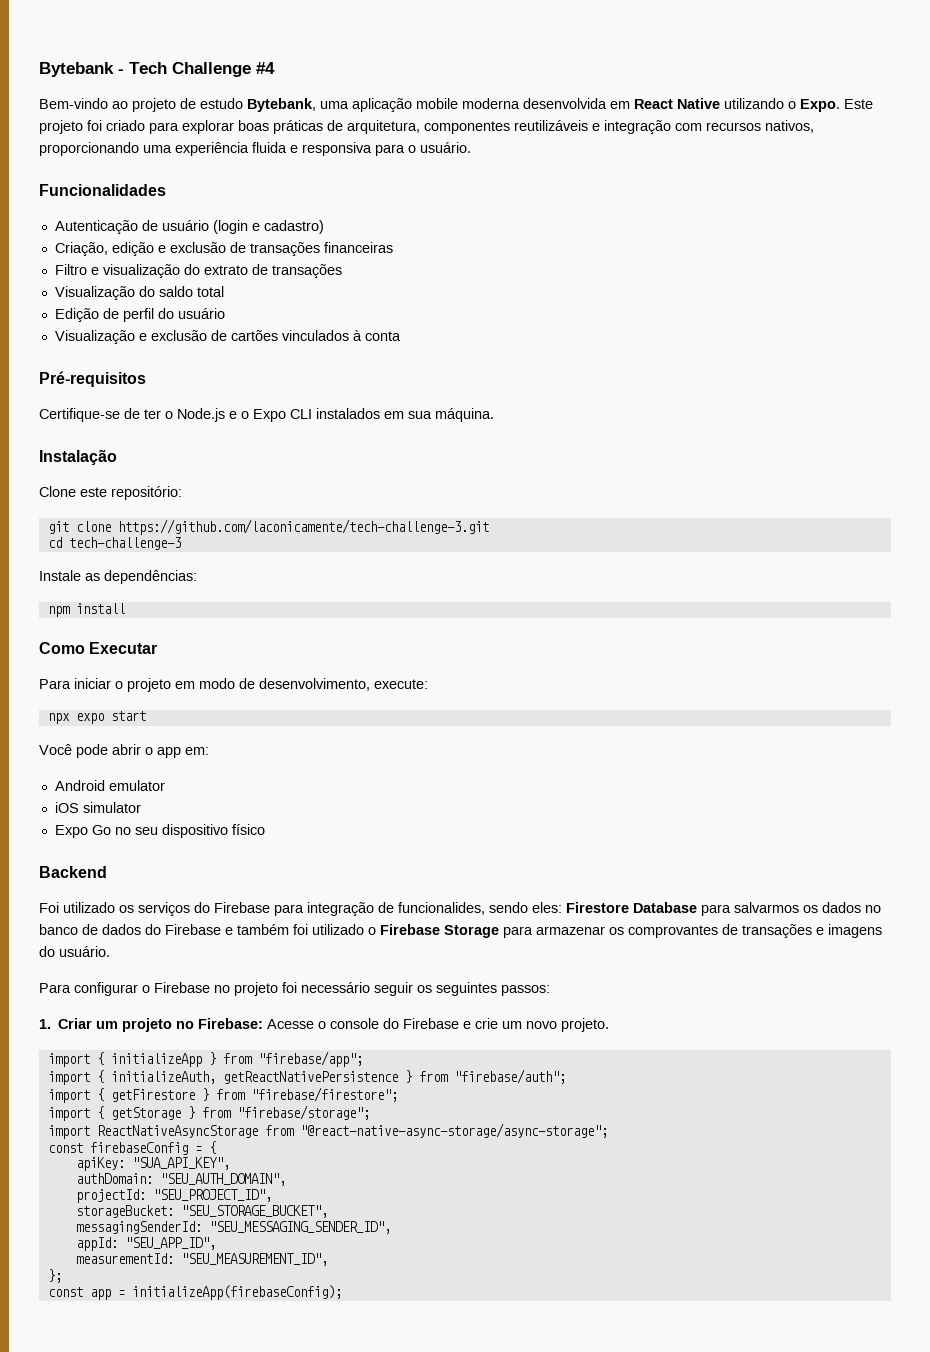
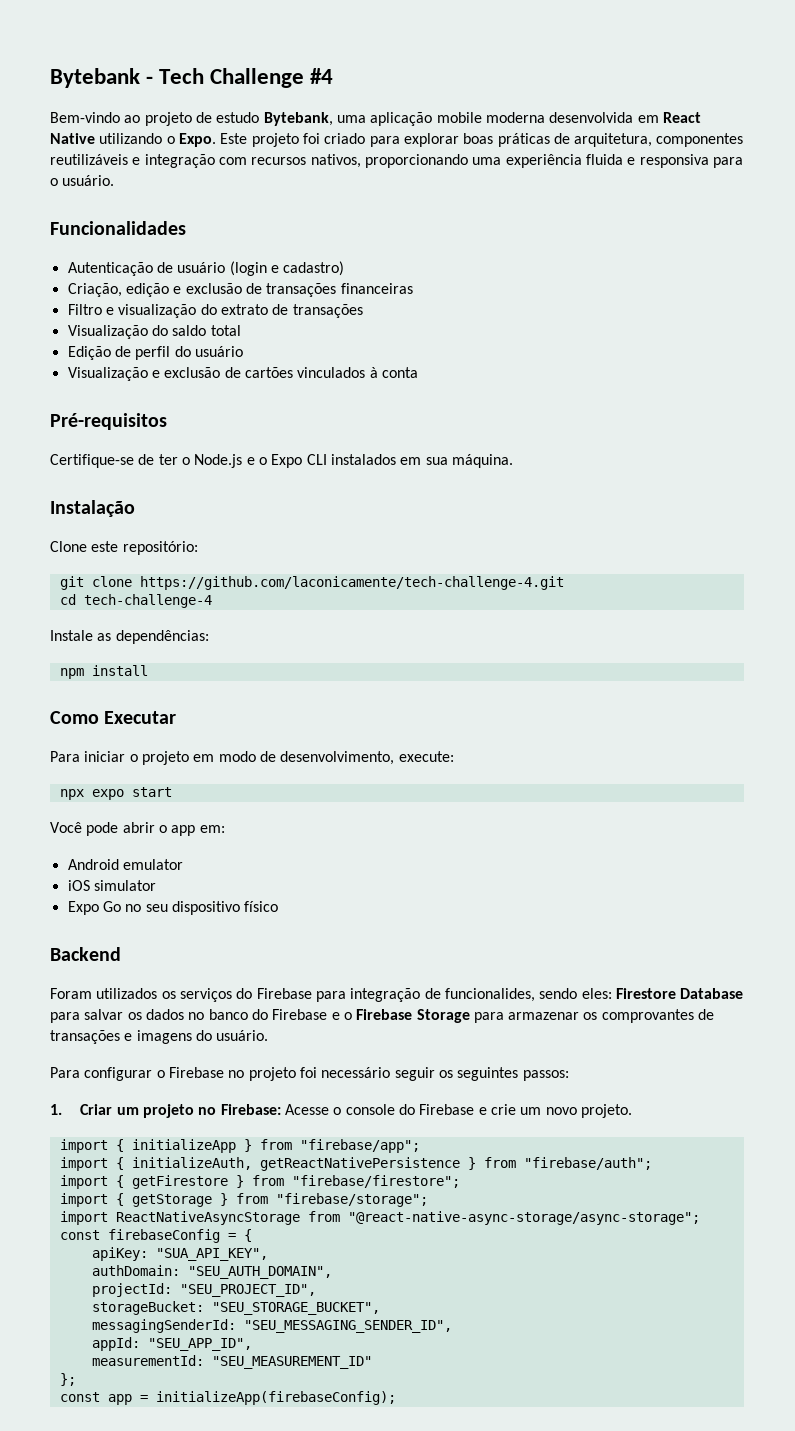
- git clone https://github.com/laconicamente/tech-challenge-3.git
+ git clone https://github.com/laconicamente/tech-challenge-4.git
- cd tech-challenge-3
+ cd tech-challenge-4
- Foi utilizado os serviços do Firebase para integração de funcionalides, sendo eles: Firestore Database para salvarmos os dados no banco de dados do Firebase e também foi utilizado o Firebase Storage para armazenar os comprovantes de transações e imagens do usuário.
+ Foram utilizados os serviços do Firebase para integração de funcionalides, sendo eles: Firestore Database para salvar os dados no banco do Firebase e o Firebase Storage para armazenar os comprovantes de transações e imagens do usuário.
- measurementId: "SEU_MEASUREMENT_ID",
+ measurementId: "SEU_MEASUREMENT_ID"

